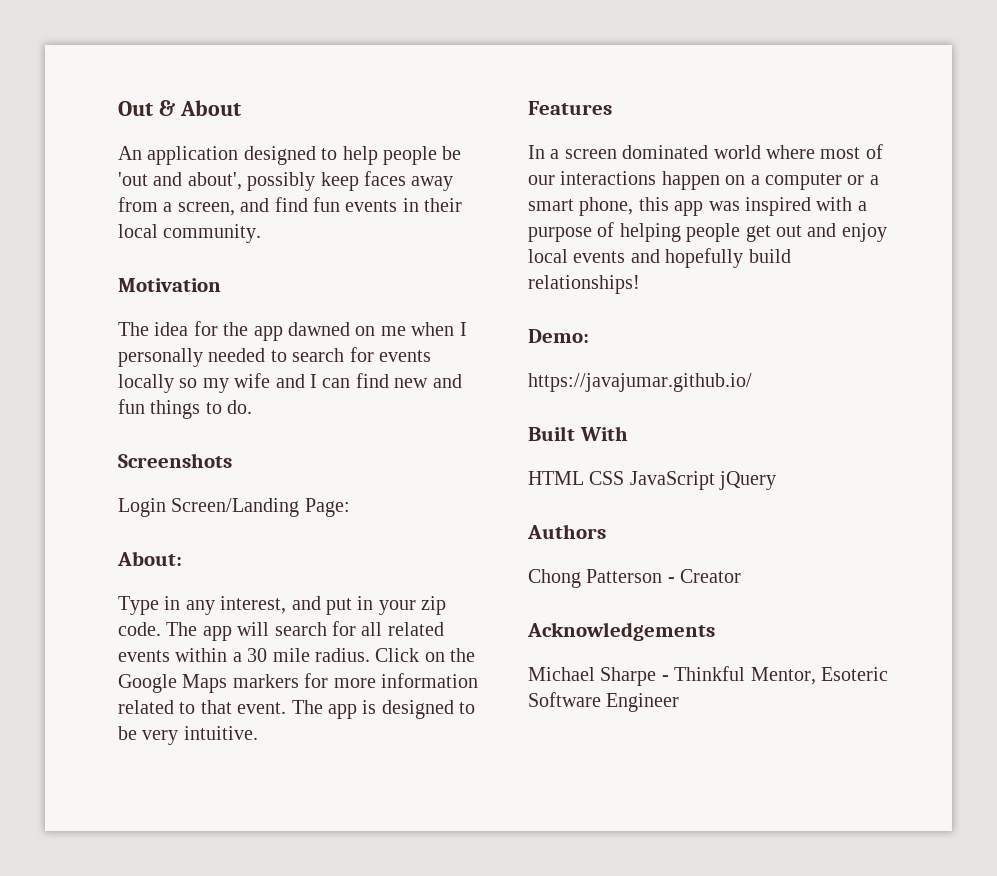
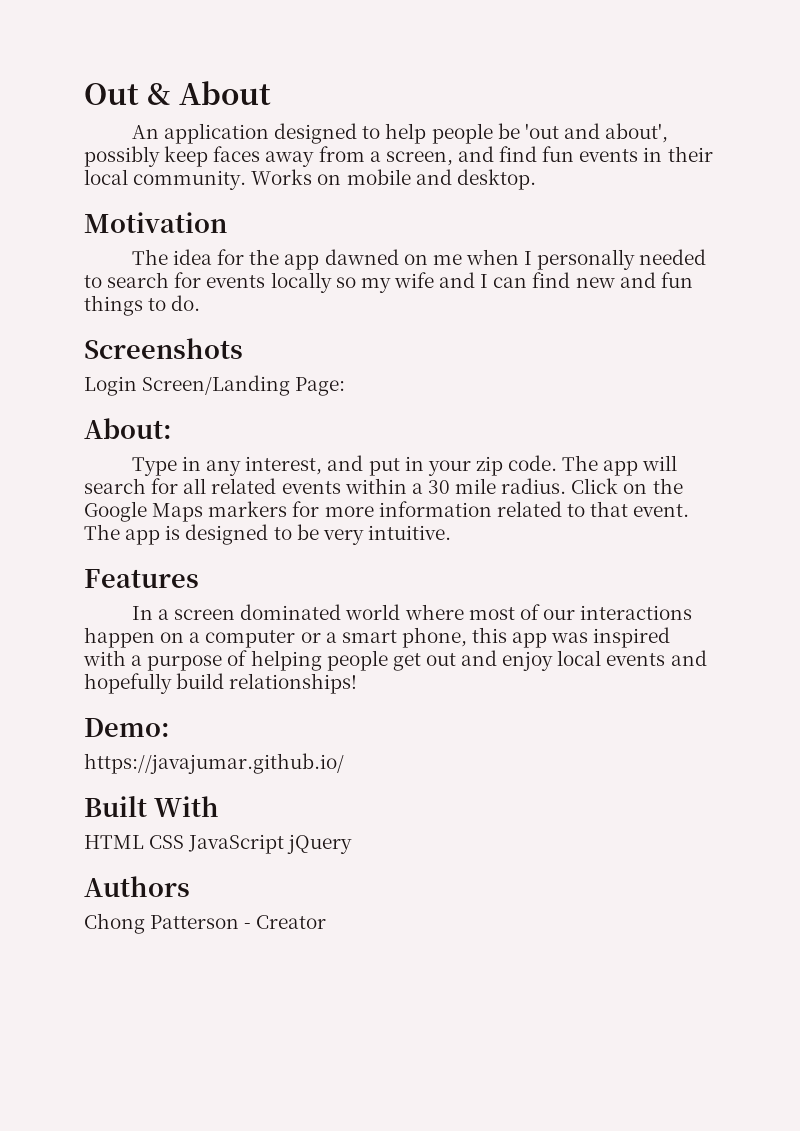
+ Works on mobile and desktop.
- Acknowledgements
- Michael Sharpe - Thinkful Mentor, Esoteric Software Engineer

